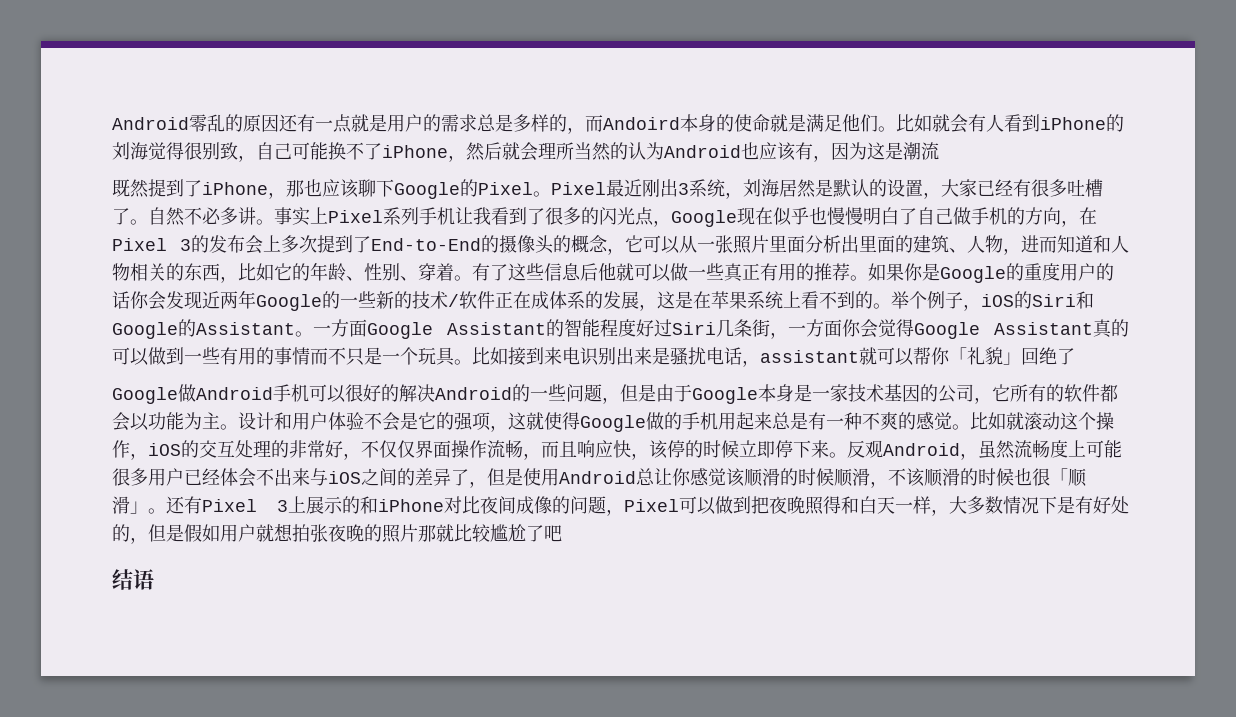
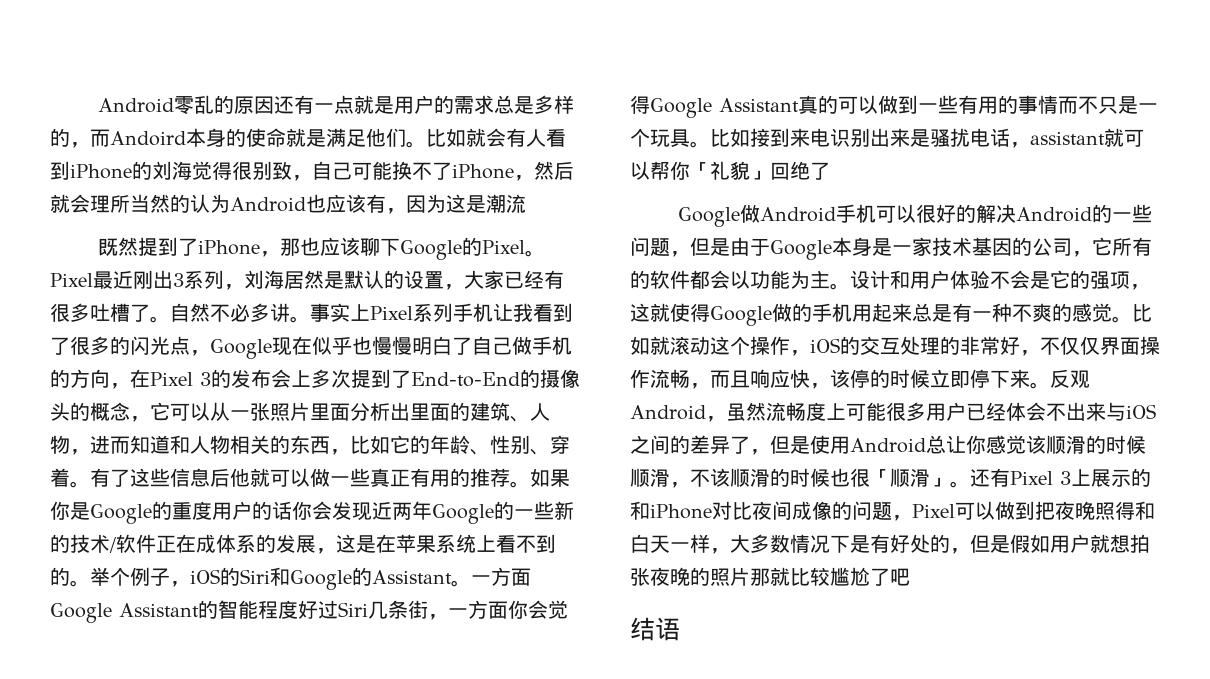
- Pixel最近刚出3系统，刘海居然是默认的设置，大家已经有很多吐槽了。
+ Pixel最近刚出3系列，刘海居然是默认的设置，大家已经有很多吐槽了。

